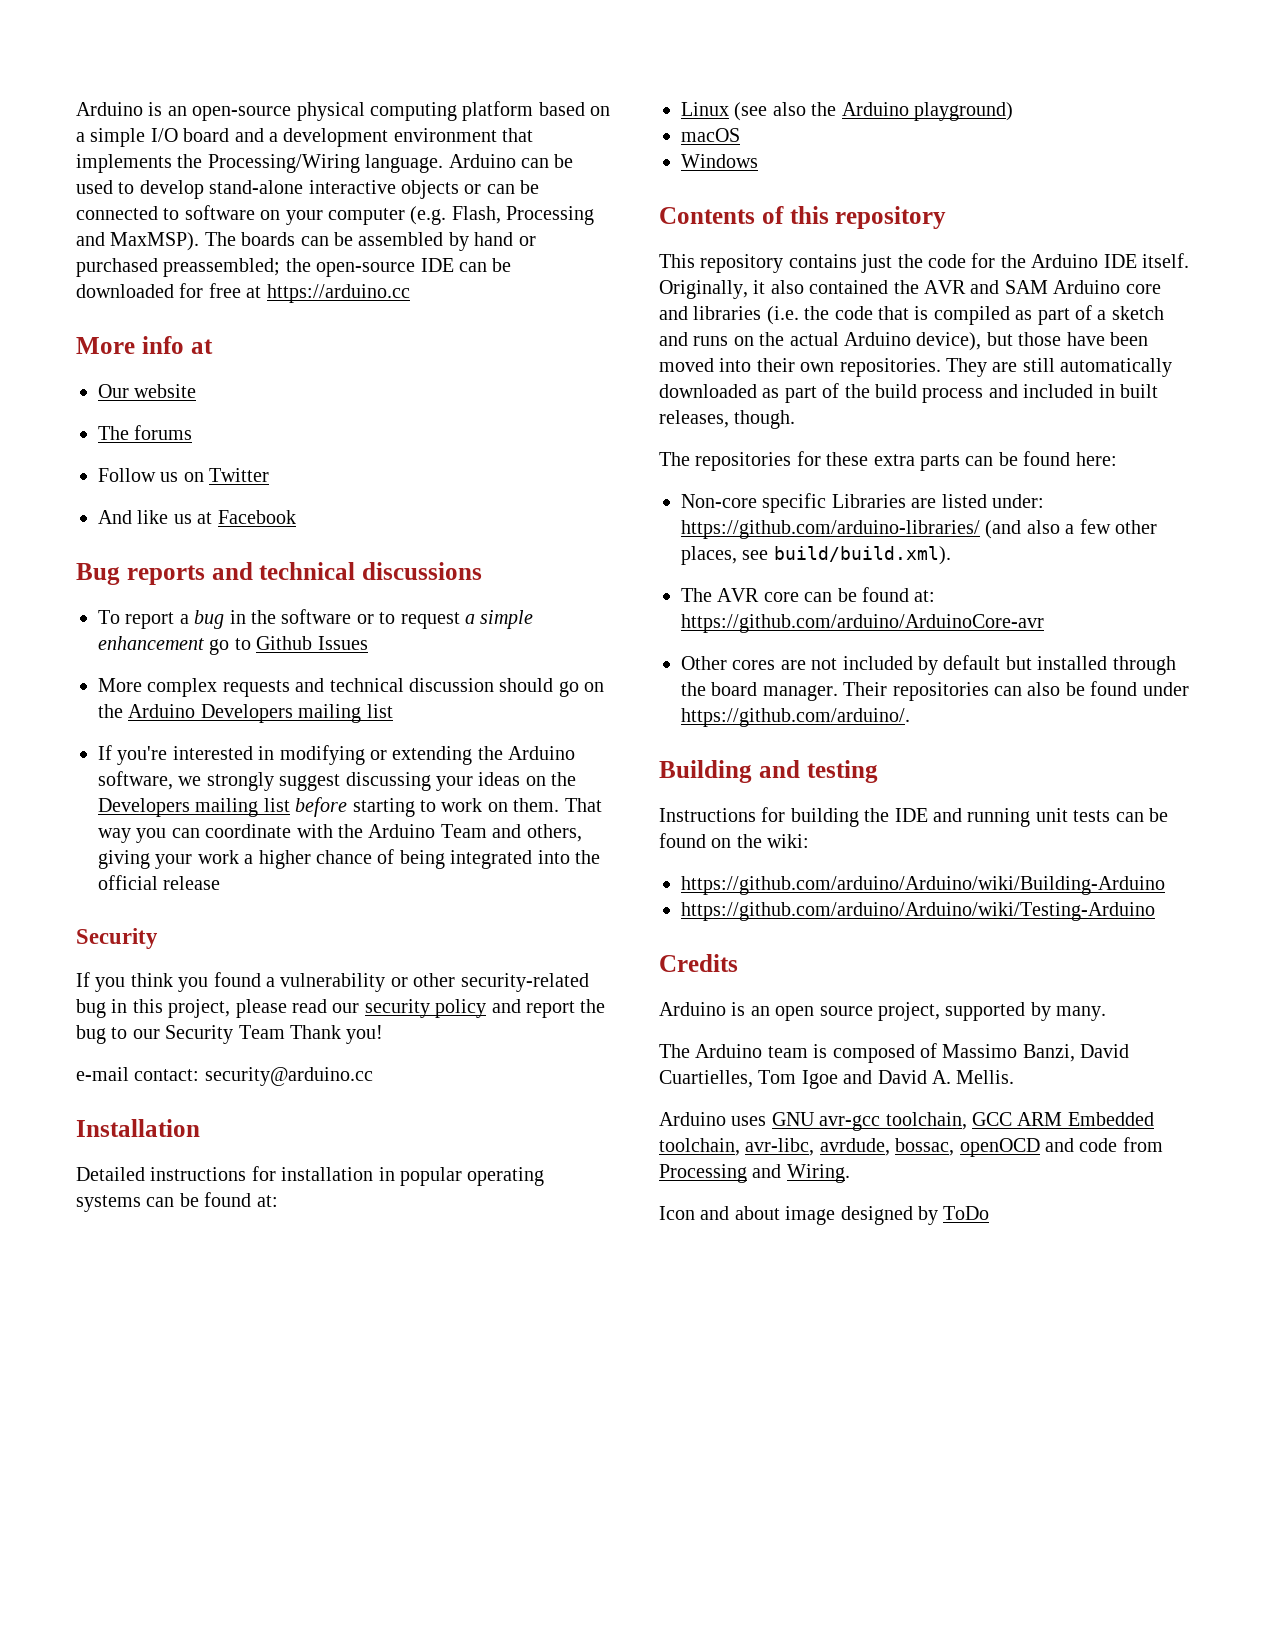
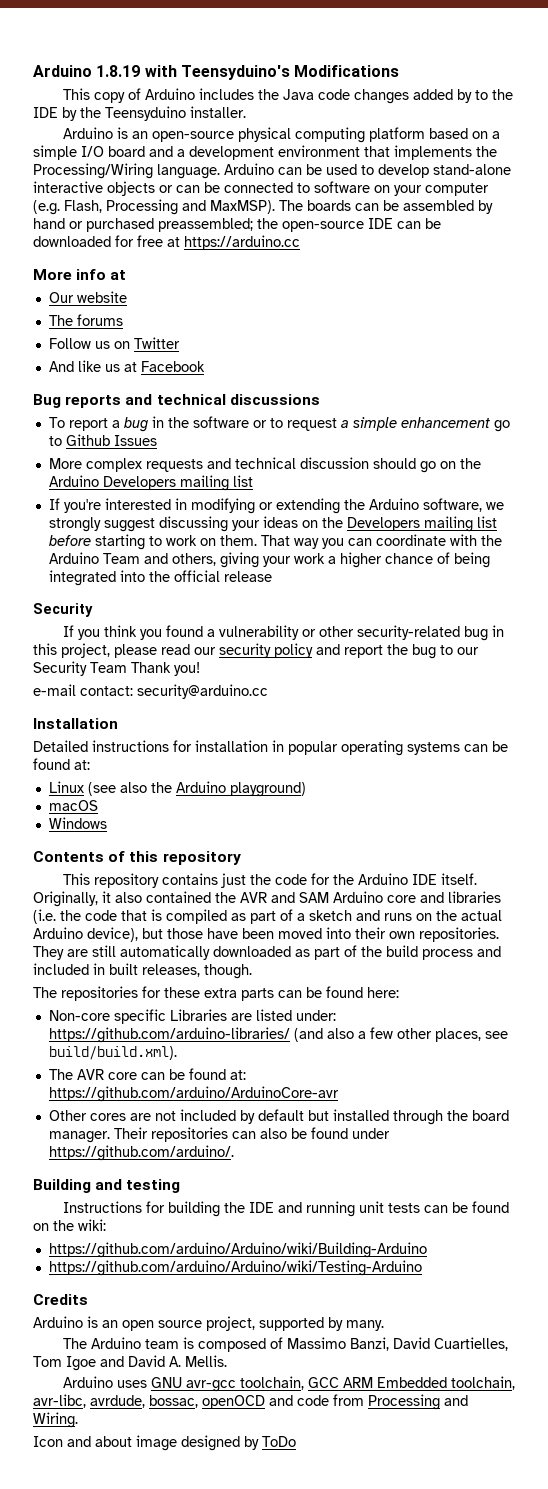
+ Arduino 1.8.19 with Teensyduino's Modifications
+ This copy of Arduino includes the Java code changes added by to the IDE by the Teensyduino installer.

